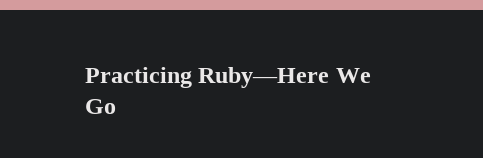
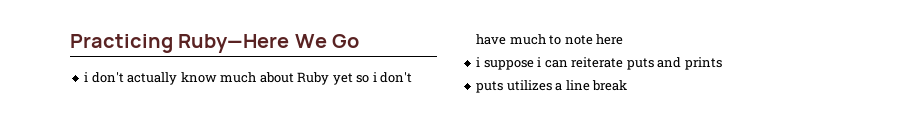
+ i don't actually know much about Ruby yet so i don't have much to note here
+ i suppose i can reiterate puts and prints
+ puts utilizes a line break

